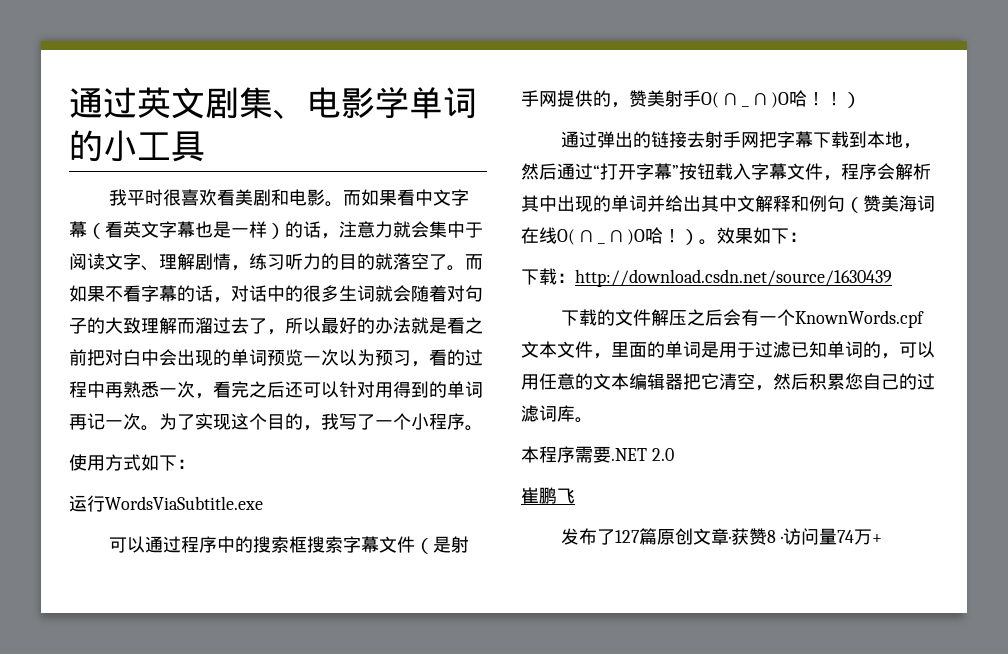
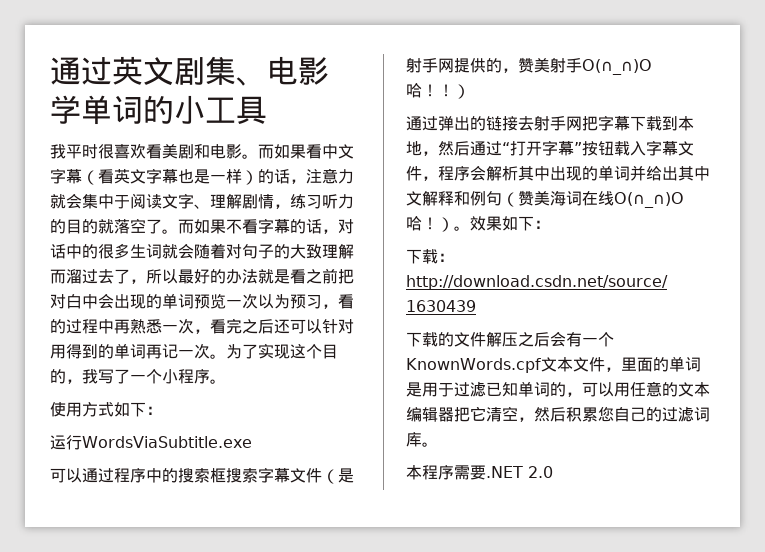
- 可以通过程序中的搜索框搜索字幕文件（是射手网提供的，赞美射手O( ∩ _ ∩ )O哈！
+ 可以通过程序中的搜索框搜索字幕文件（是射手网提供的，赞美射手O(∩_∩)O哈！
- 通过弹出的链接去射手网把字幕下载到本地，然后通过“打开字幕”按钮载入字幕文件，程序会解析其中出现的单词并给出其中文解释和例句（赞美海词在线O( ∩ _ ∩ )O哈！）。
+ 通过弹出的链接去射手网把字幕下载到本地，然后通过“打开字幕”按钮载入字幕文件，程序会解析其中出现的单词并给出其中文解释和例句（赞美海词在线O(∩_∩)O哈！）。
- 崔鹏飞
- 发布了127篇原创文章·获赞8 ·访问量74万+

